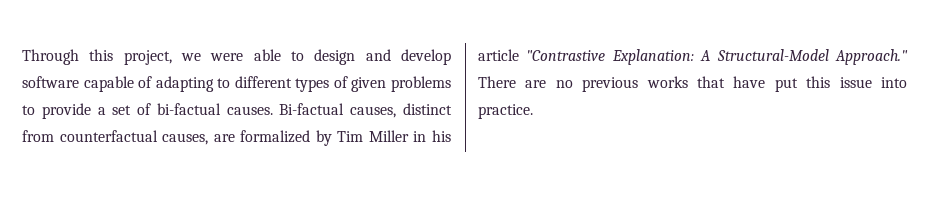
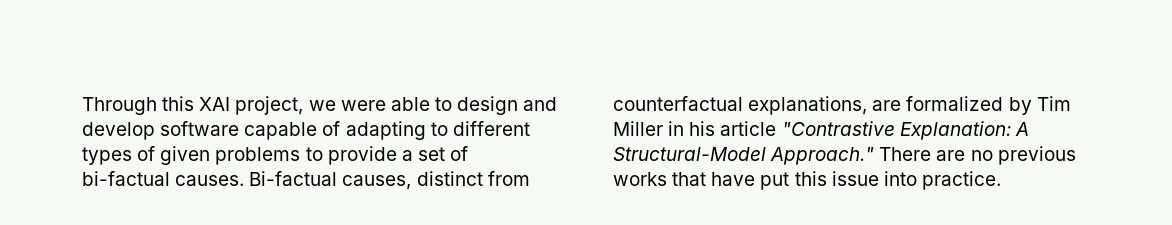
- Through this project, we were able to design and develop software capable of adapting to different types of given problems to provide a set of bi-factual causes.
+ Through this XAI project, we were able to design and develop software capable of adapting to different types of given problems to provide a set of bi-factual causes.
- Bi-factual causes, distinct from counterfactual causes, are formalized by Tim Miller in his article "Contrastive Explanation: A Structural-Model Approach."
+ Bi-factual causes, distinct from counterfactual explanations, are formalized by Tim Miller in his article "Contrastive Explanation: A Structural-Model Approach."

